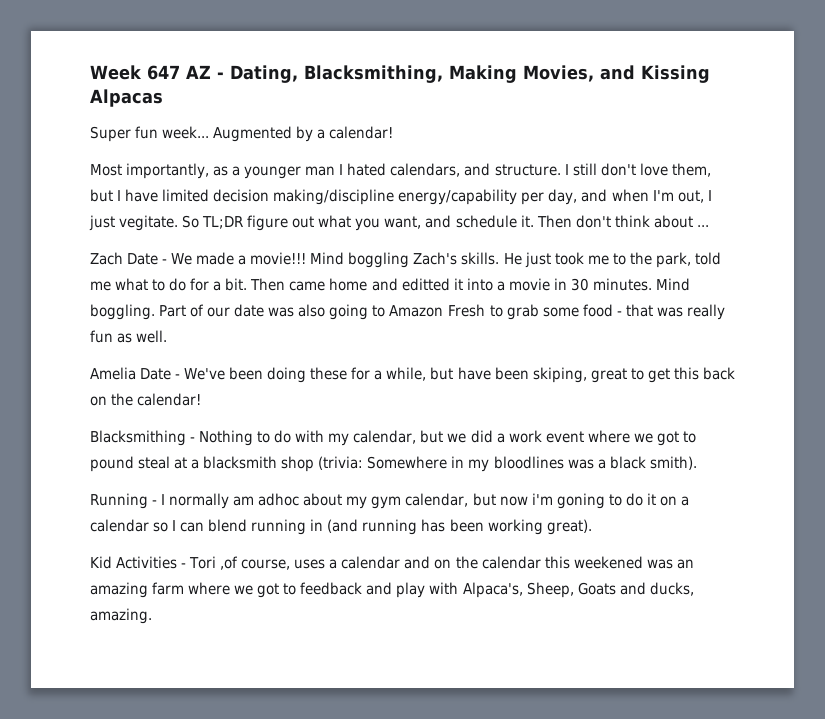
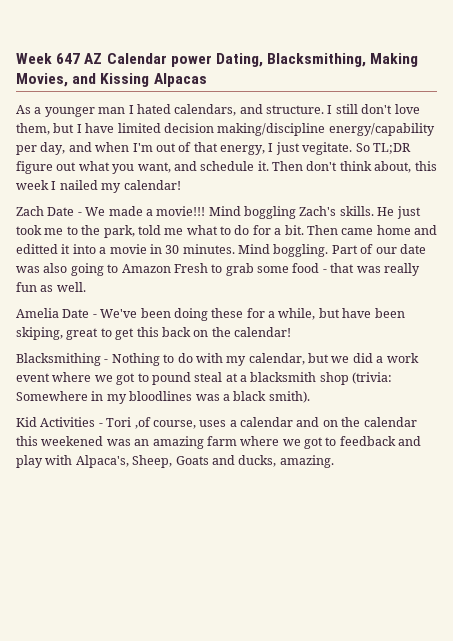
- Week 647 AZ - Dating, Blacksmithing, Making Movies, and Kissing Alpacas
+ Week 647 AZ Calendar power Dating, Blacksmithing, Making Movies, and Kissing Alpacas
- Super fun week... Augmented by a calendar!
- Most importantly, as a younger man I hated calendars, and structure.
+ As a younger man I hated calendars, and structure.
- I still don't love them, but I have limited decision making/discipline energy/capability per day, and when I'm out, I just vegitate.
+ I still don't love them, but I have limited decision making/discipline energy/capability per day, and when I'm out of that energy, I just vegitate.
- Then don't think about ...
+ Then don't think about, this week I nailed my calendar!
- Running - I normally am adhoc about my gym calendar, but now i'm goning to do it on a calendar so I can blend running in (and running has been working great).

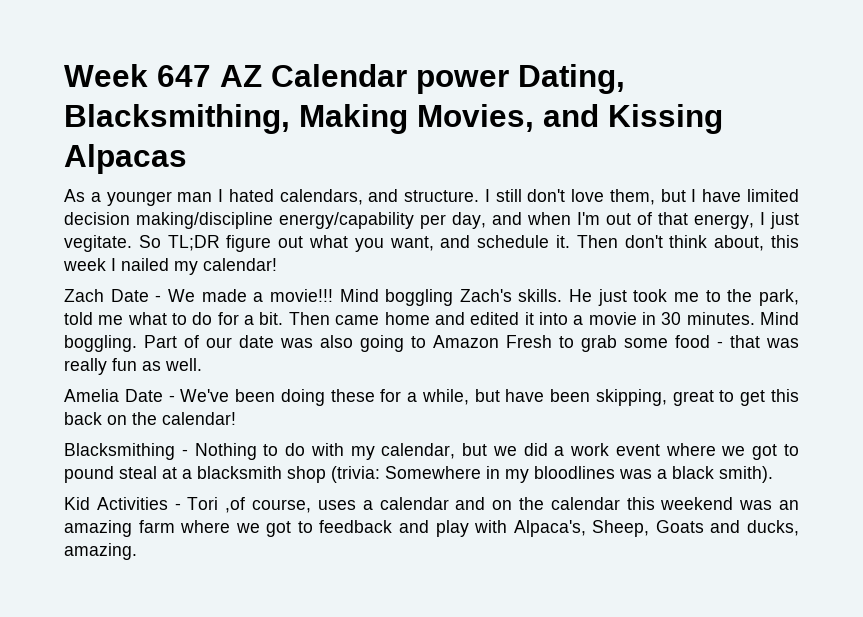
- Then came home and editted it into a movie in 30 minutes.
+ Then came home and edited it into a movie in 30 minutes.
- Amelia Date - We've been doing these for a while, but have been skiping, great to get this back on the calendar!
+ Amelia Date - We've been doing these for a while, but have been skipping, great to get this back on the calendar!
- Kid Activities - Tori ,of course, uses a calendar and on the calendar this weekened was an amazing farm where we got to feedback and play with Alpaca's, Sheep, Goats and ducks, amazing.
+ Kid Activities - Tori ,of course, uses a calendar and on the calendar this weekend was an amazing farm where we got to feedback and play with Alpaca's, Sheep, Goats and ducks, amazing.

